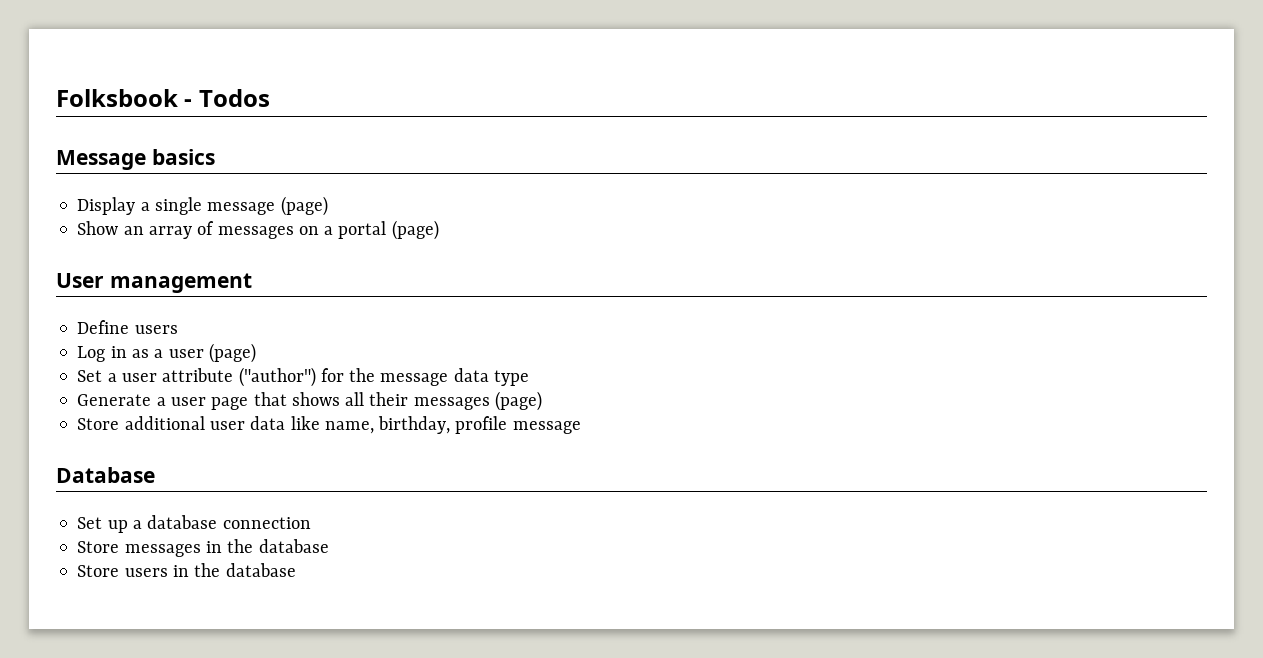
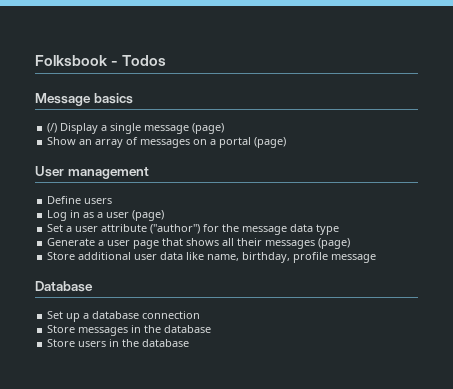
- Display a single message (page)
+ (/) Display a single message (page)

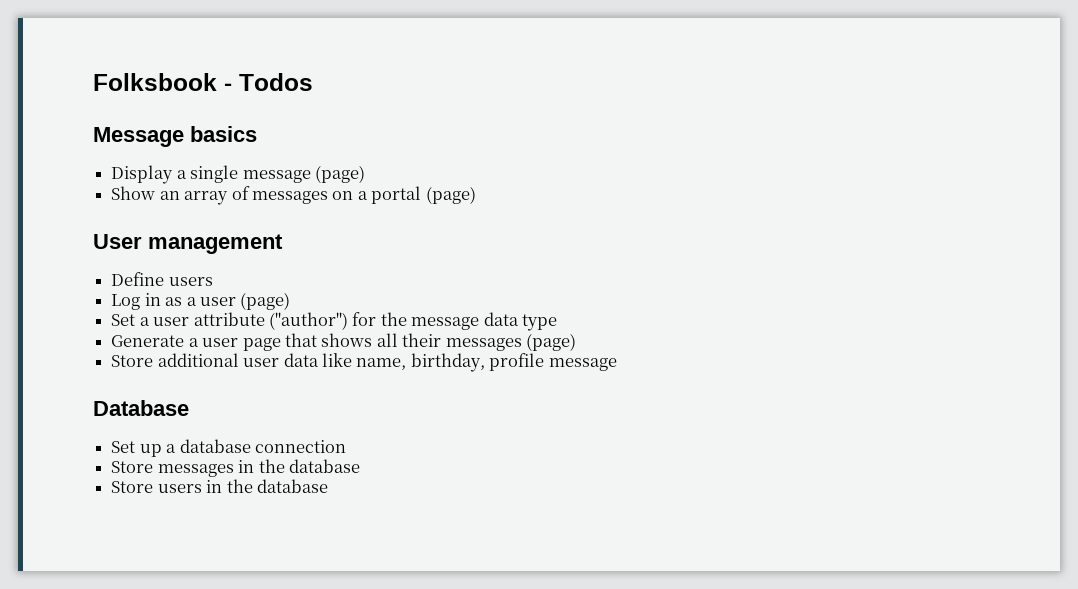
- (/) Display a single message (page)
+ Display a single message (page)

